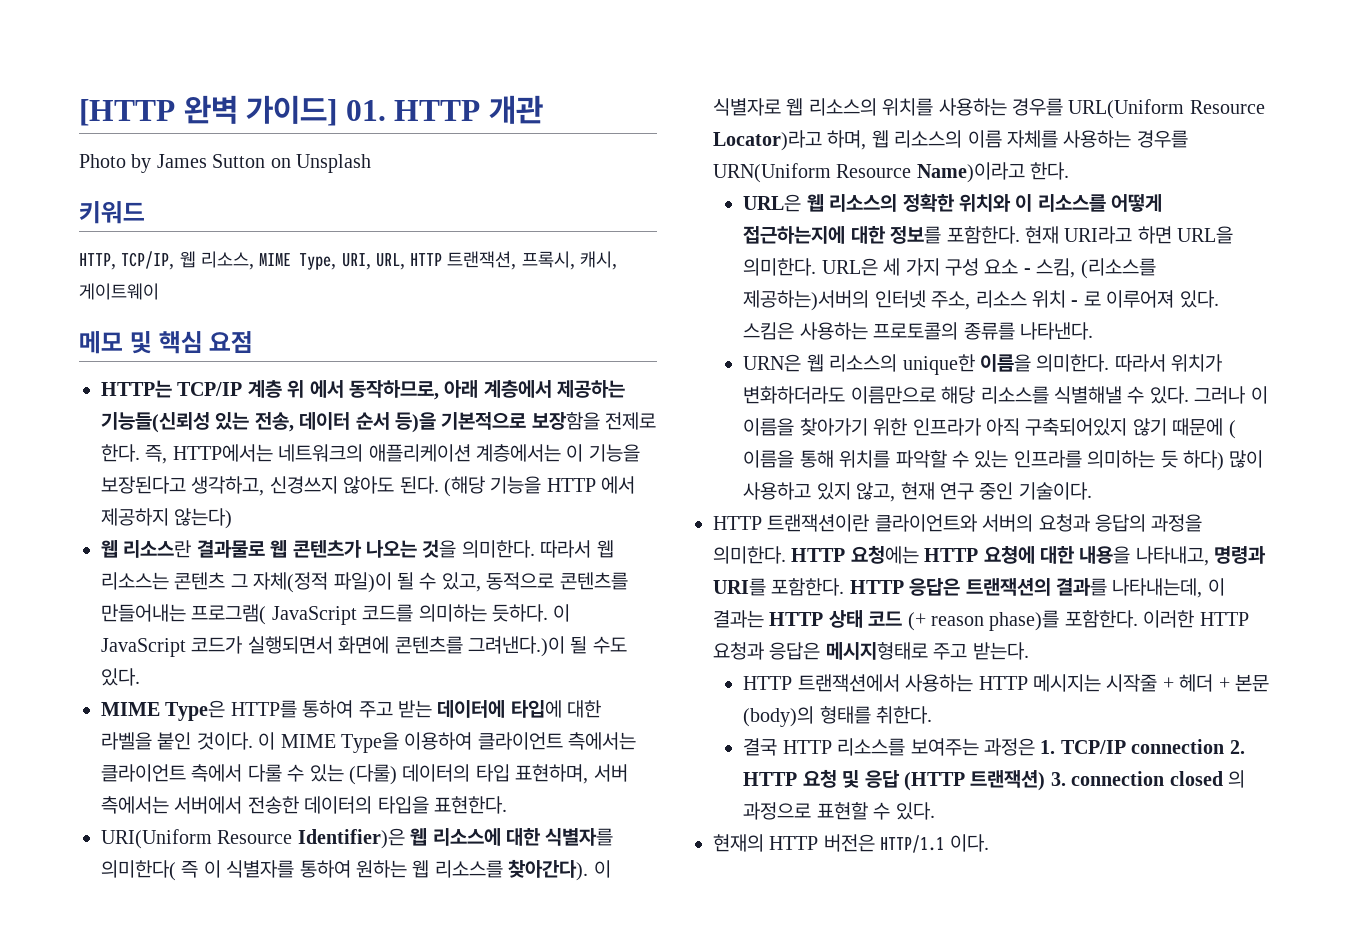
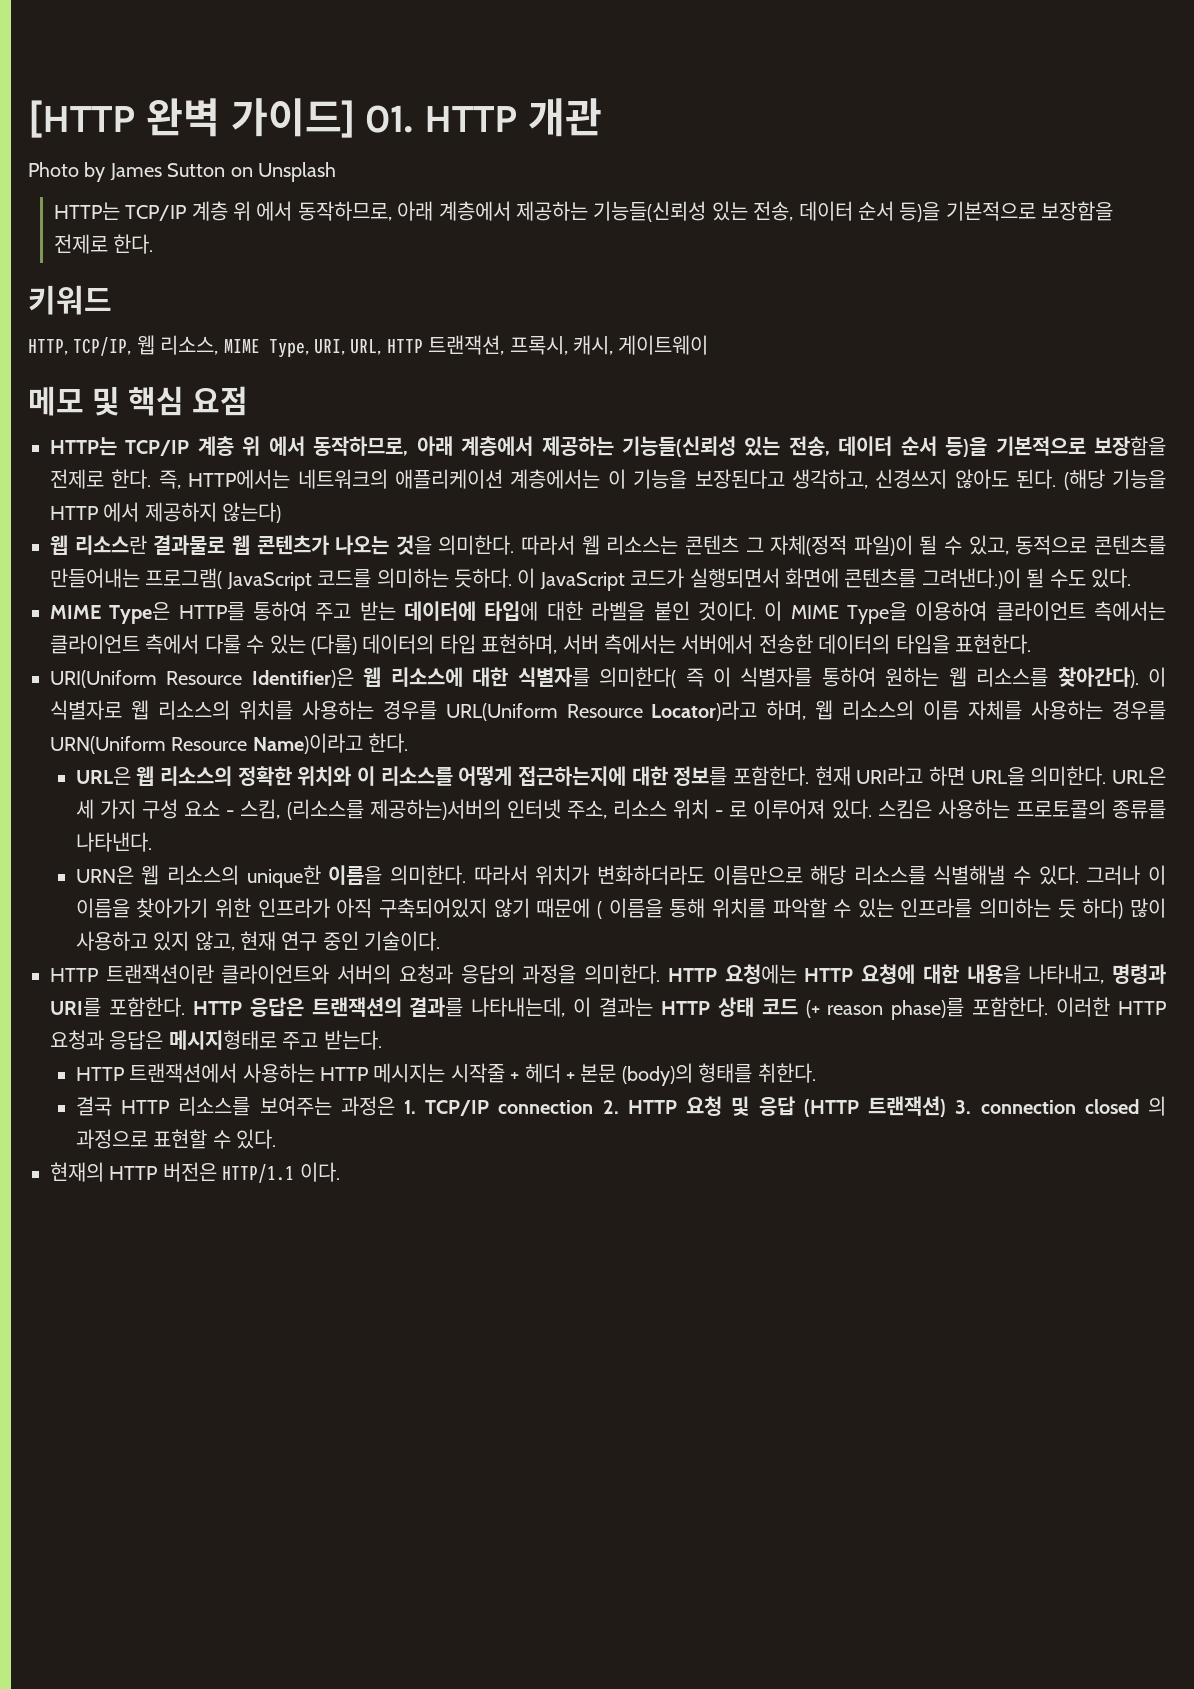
  Photo by James Sutton on Unsplash
+ HTTP는 TCP/IP 계층 위 에서 동작하므로, 아래 계층에서 제공하는 기능들(신뢰성 있는 전송, 데이터 순서 등)을 기본적으로 보장함을 전제로 한다.

